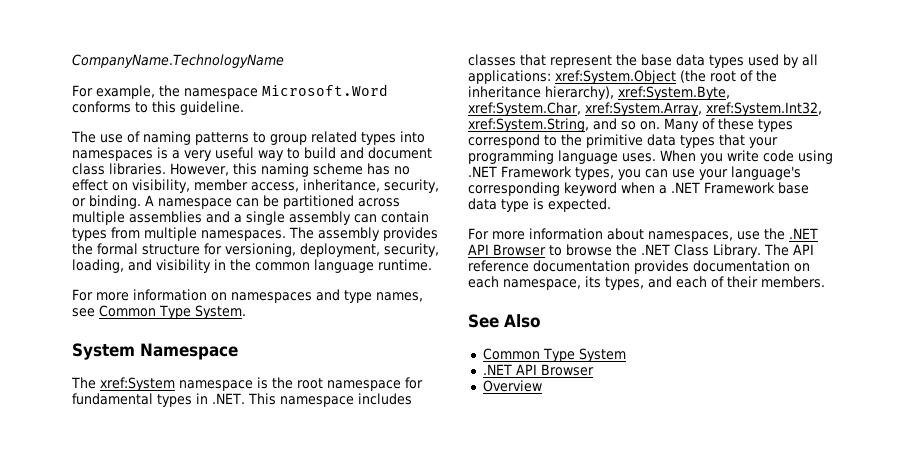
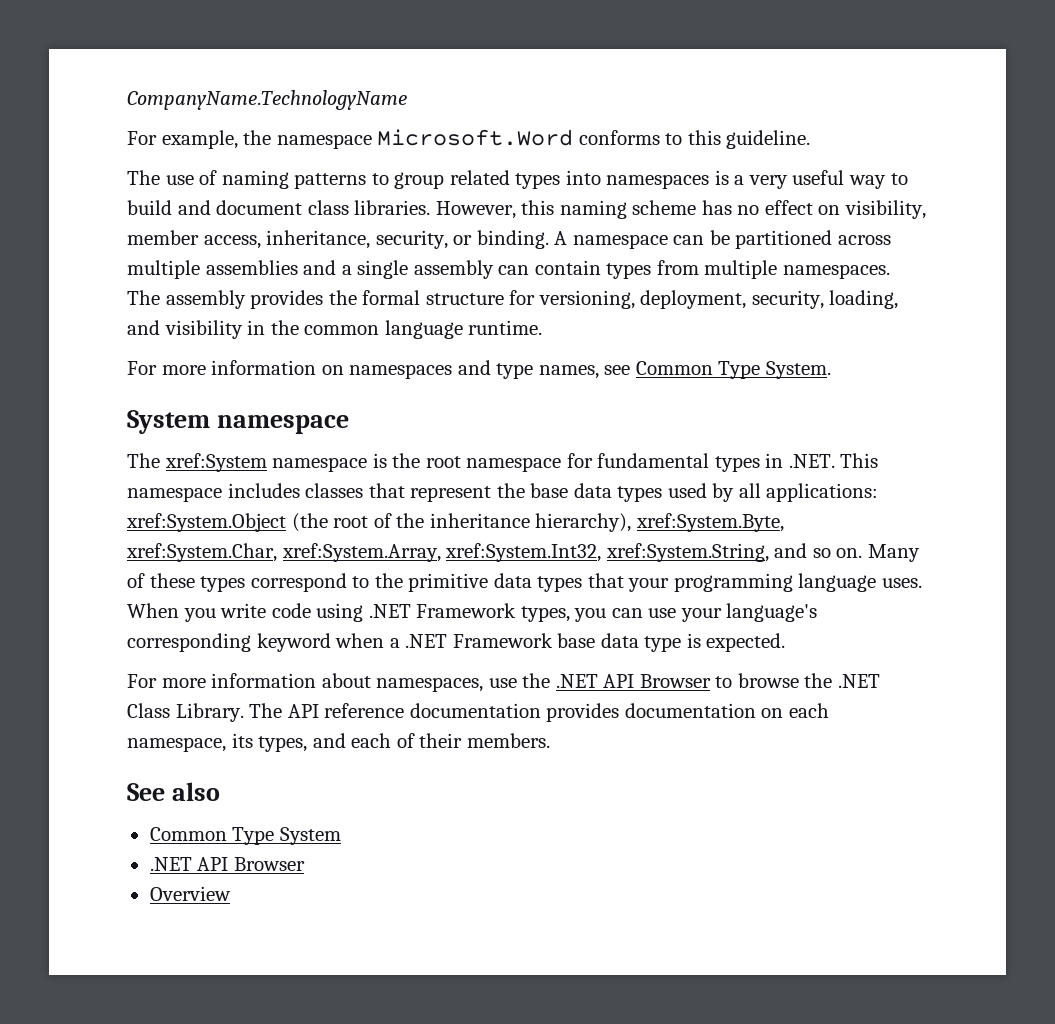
- System Namespace
+ System namespace
- See Also
+ See also

